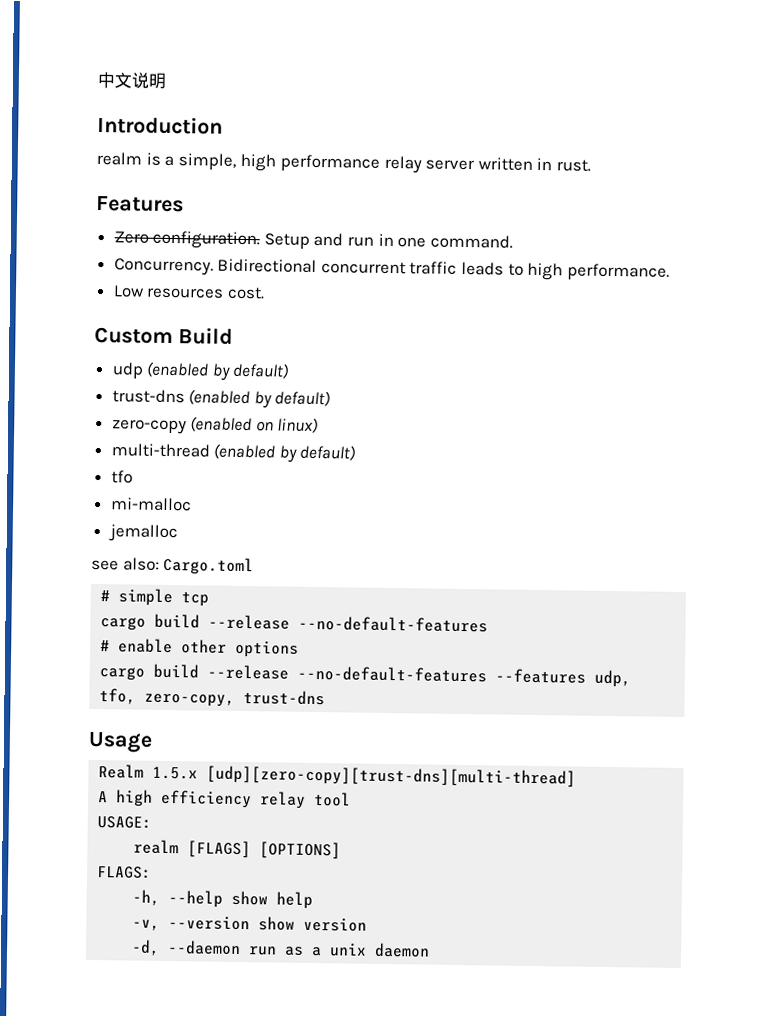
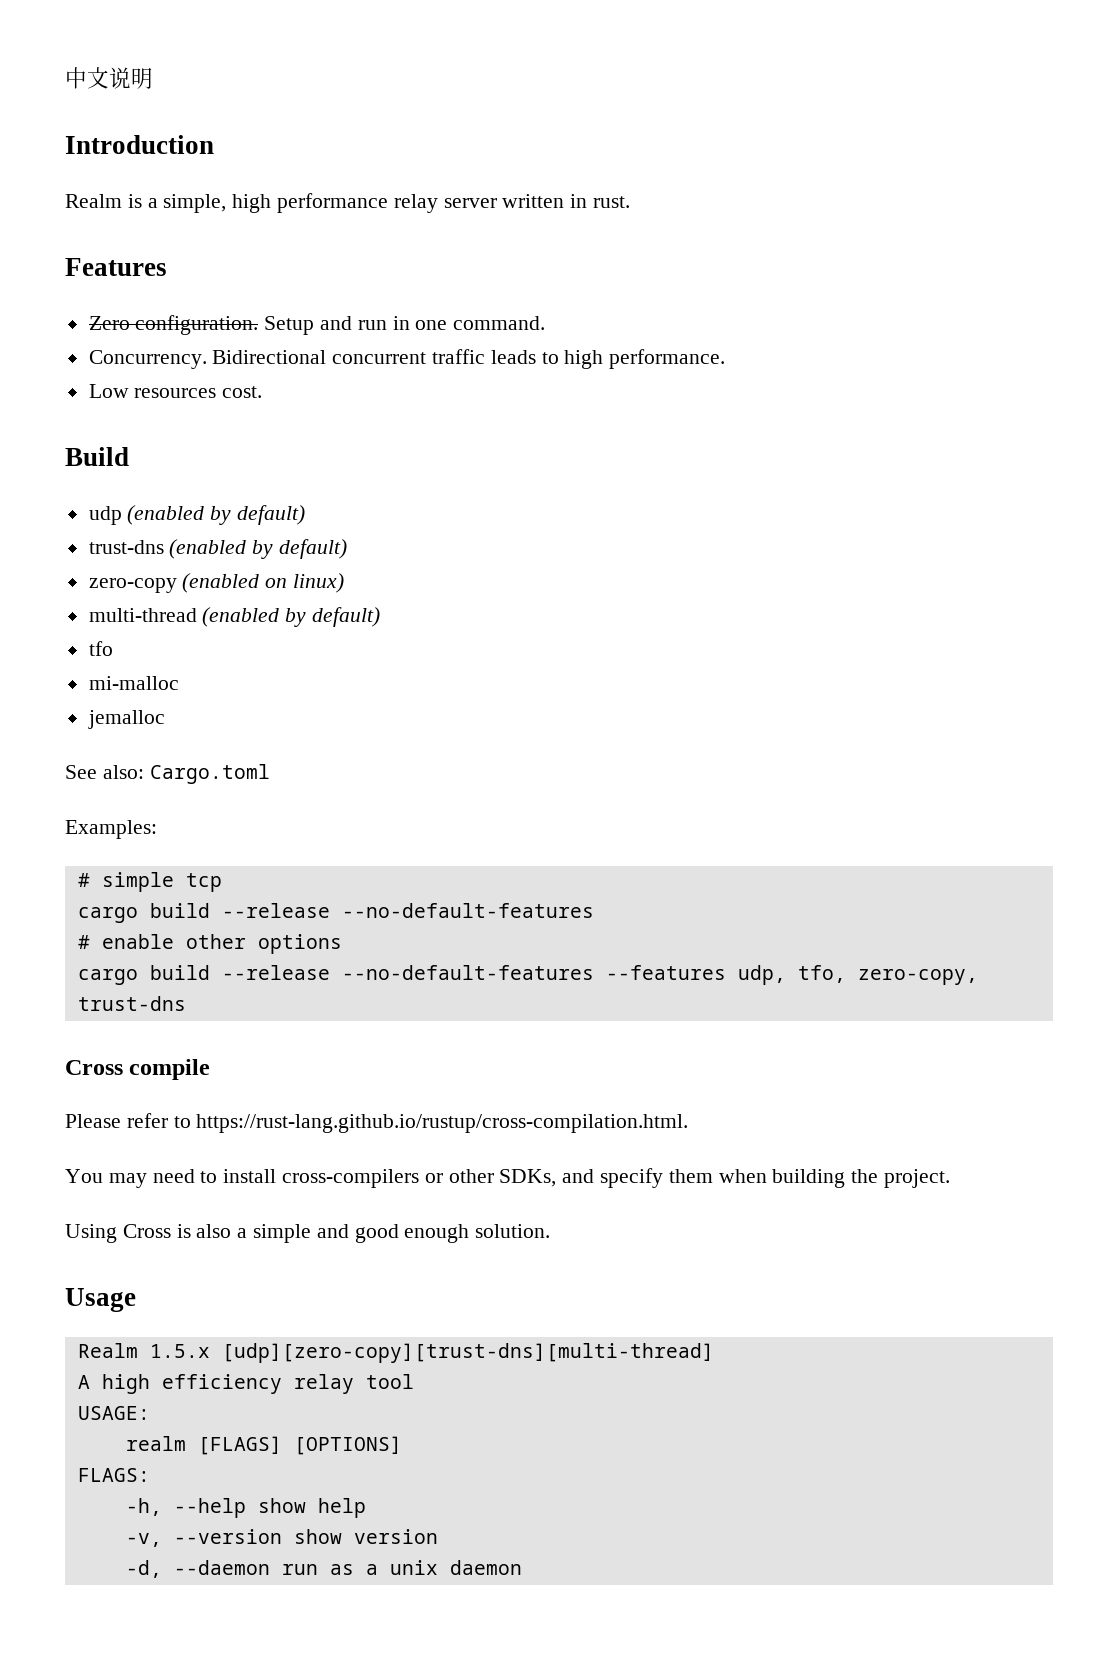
- realm is a simple, high performance relay server written in rust.
+ Realm is a simple, high performance relay server written in rust.
- Custom Build
+ Build
- see also: Cargo.toml
+ See also: Cargo.toml
+ Examples:
+ Cross compile
+ Please refer to https://rust-lang.github.io/rustup/cross-compilation.html.
+ You may need to install cross-compilers or other SDKs, and specify them when building the project.
+ Using Cross is also a simple and good enough solution.

